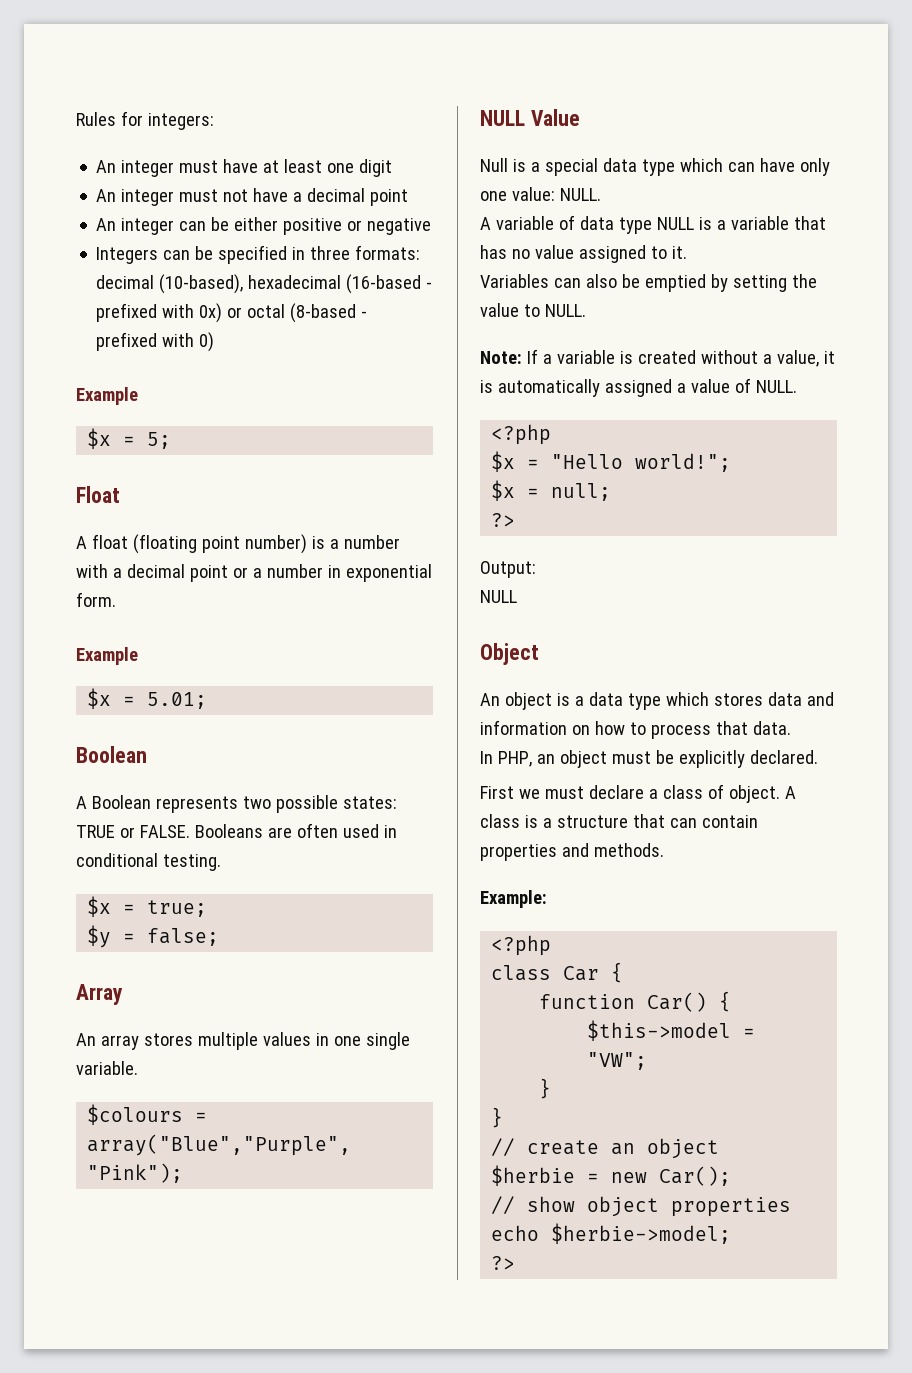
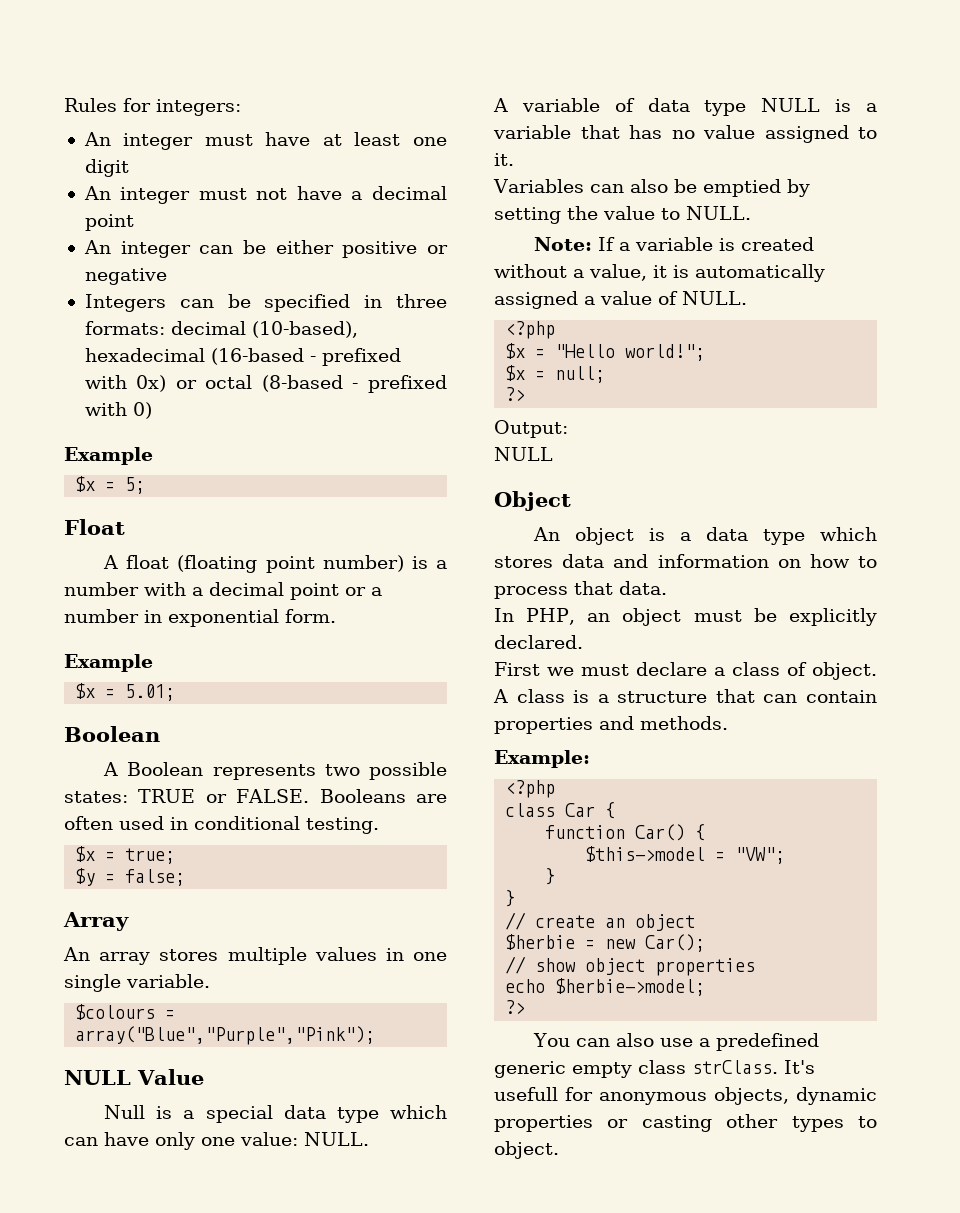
+ You can also use a predefined generic empty class strClass. It's usefull for anonymous objects, dynamic properties or casting other types to object.

